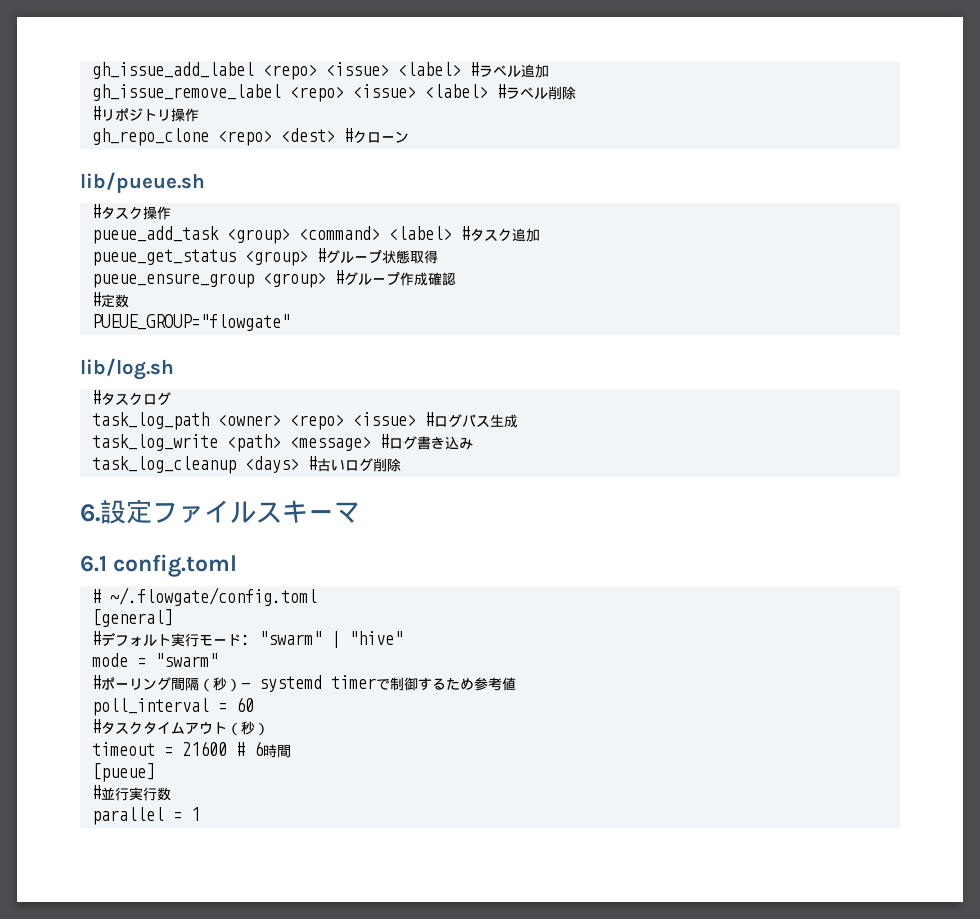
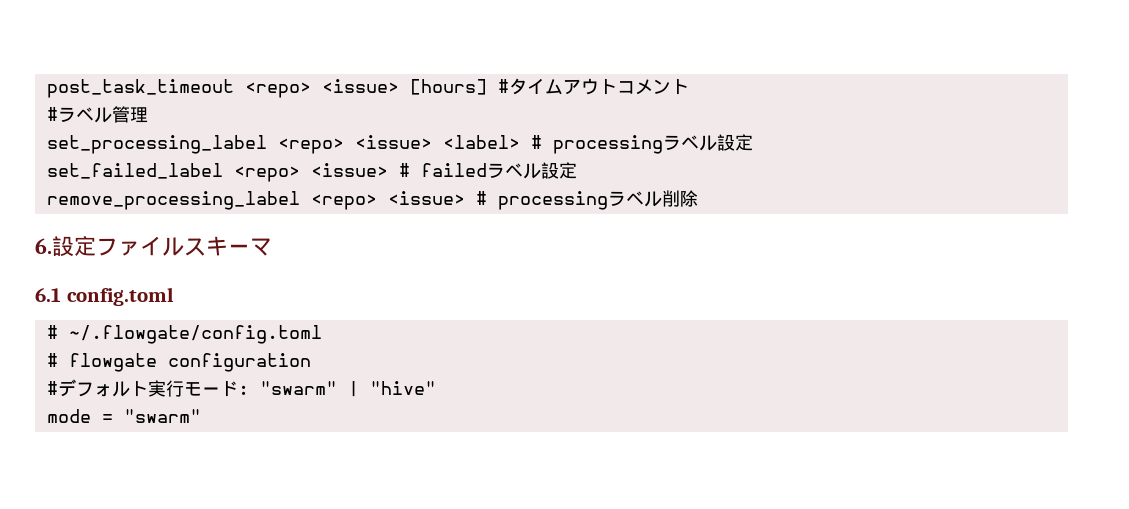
- gh_issue_add_label <repo> <issue> <label> #ラベル追加
- gh_issue_remove_label <repo> <issue> <label> #ラベル削除
- #リポジトリ操作
- gh_repo_clone <repo> <dest> #クローン
- lib/pueue.sh
- #タスク操作
- pueue_add_task <group> <command> <label> #タスク追加
- pueue_get_status <group> #グループ状態取得
- pueue_ensure_group <group> #グループ作成確認
- #定数
- PUEUE_GROUP="flowgate"
- lib/log.sh
- #タスクログ
- task_log_path <owner> <repo> <issue> #ログパス生成
- task_log_write <path> <message> #ログ書き込み
- task_log_cleanup <days> #古いログ削除
+ post_task_timeout <repo> <issue> [hours] #タイムアウトコメント
+ #ラベル管理
+ set_processing_label <repo> <issue> <label> # processingラベル設定
+ set_failed_label <repo> <issue> # failedラベル設定
+ remove_processing_label <repo> <issue> # processingラベル削除
- [general]
+ # flowgate configuration
- #ポーリング間隔（秒）- systemd timerで制御するため参考値
- poll_interval = 60
- #タスクタイムアウト（秒）
- timeout = 21600 # 6時間
- [pueue]
- #並行実行数
- parallel = 1

